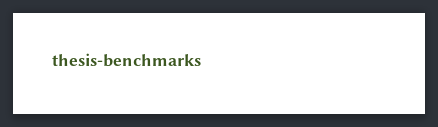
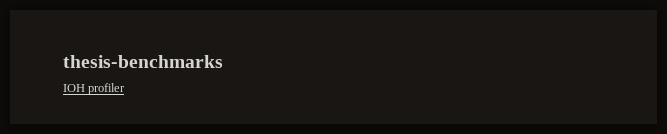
+ IOH profiler

